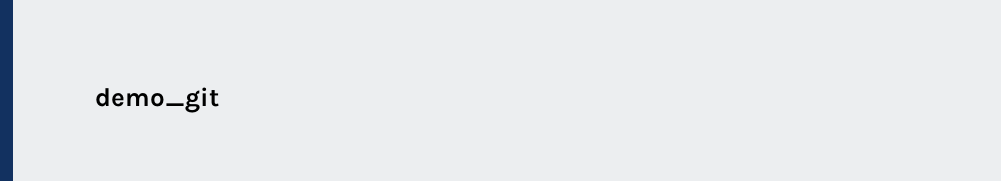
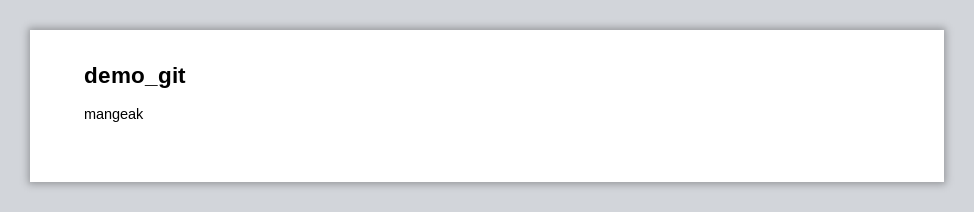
+ mangeak

